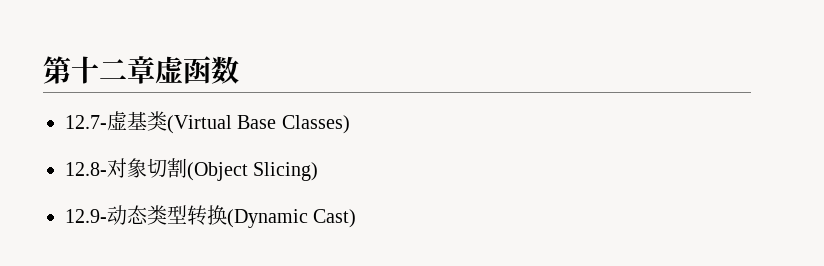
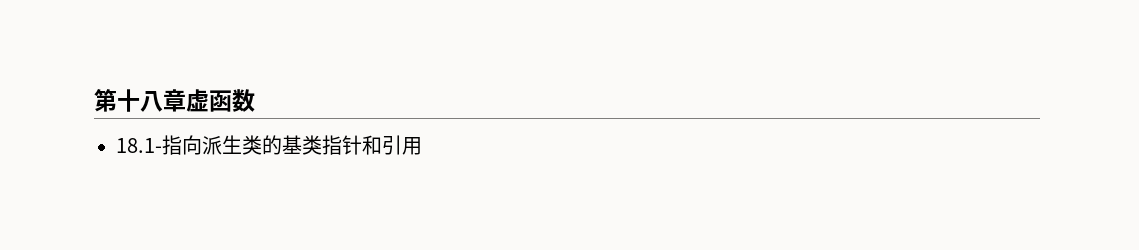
- 第十二章虚函数
+ 第十八章虚函数
- 12.7-虚基类(Virtual Base Classes)
- 12.8-对象切割(Object Slicing)
- 12.9-动态类型转换(Dynamic Cast)
+ 18.1-指向派生类的基类指针和引用

